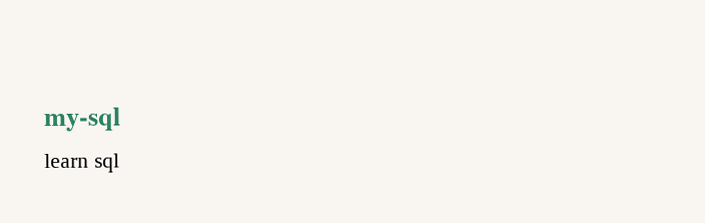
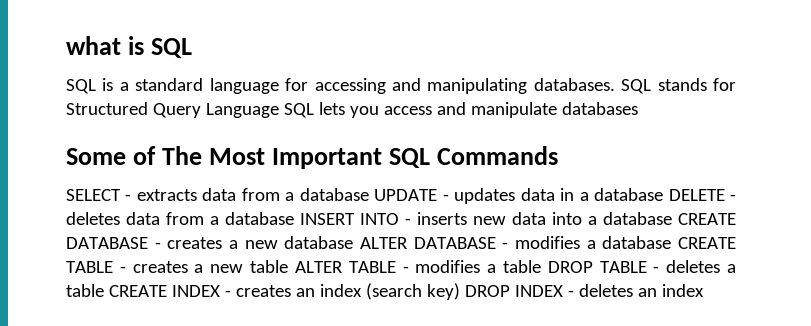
- my-sql
- learn sql
+ what is SQL
+ SQL is a standard language for accessing and manipulating databases. SQL stands for Structured Query Language SQL lets you access and manipulate databases
+ Some of The Most Important SQL Commands
+ SELECT - extracts data from a database UPDATE - updates data in a database DELETE - deletes data from a database INSERT INTO - inserts new data into a database CREATE DATABASE - creates a new database ALTER DATABASE - modifies a database CREATE TABLE - creates a new table ALTER TABLE - modifies a table DROP TABLE - deletes a table CREATE INDEX - creates an index (search key) DROP INDEX - deletes an index

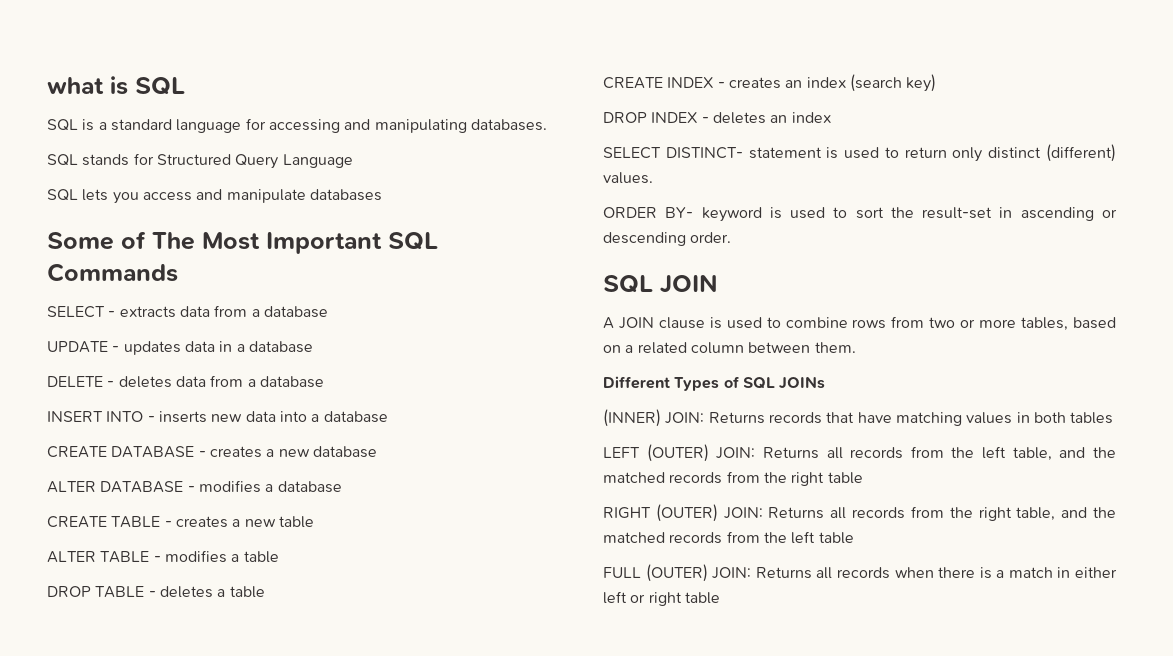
- SQL is a standard language for accessing and manipulating databases. SQL stands for Structured Query Language SQL lets you access and manipulate databases
+ SQL is a standard language for accessing and manipulating databases.
+ SQL stands for Structured Query Language
+ SQL lets you access and manipulate databases
- SELECT - extracts data from a database UPDATE - updates data in a database DELETE - deletes data from a database INSERT INTO - inserts new data into a database CREATE DATABASE - creates a new database ALTER DATABASE - modifies a database CREATE TABLE - creates a new table ALTER TABLE - modifies a table DROP TABLE - deletes a table CREATE INDEX - creates an index (search key) DROP INDEX - deletes an index
+ SELECT - extracts data from a database
+ UPDATE - updates data in a database
+ DELETE - deletes data from a database
+ INSERT INTO - inserts new data into a database
+ CREATE DATABASE - creates a new database
+ ALTER DATABASE - modifies a database
+ CREATE TABLE - creates a new table
+ ALTER TABLE - modifies a table
+ DROP TABLE - deletes a table
+ CREATE INDEX - creates an index (search key)
+ DROP INDEX - deletes an index
+ SELECT DISTINCT- statement is used to return only distinct (different) values.
+ ORDER BY- keyword is used to sort the result-set in ascending or descending order.
+ SQL JOIN
+ A JOIN clause is used to combine rows from two or more tables, based on a related column between them.
+ Different Types of SQL JOINs
+ (INNER) JOIN: Returns records that have matching values in both tables
+ LEFT (OUTER) JOIN: Returns all records from the left table, and the matched records from the right table
+ RIGHT (OUTER) JOIN: Returns all records from the right table, and the matched records from the left table
+ FULL (OUTER) JOIN: Returns all records when there is a match in either left or right table

